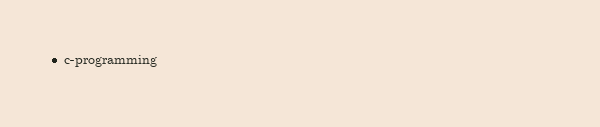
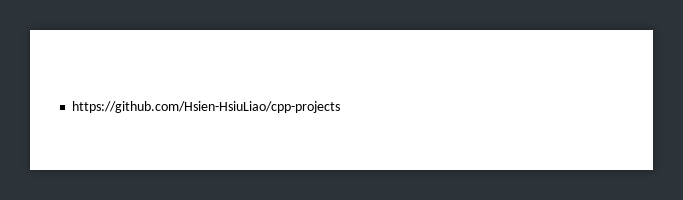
- c-programming
+ https://github.com/Hsien-HsiuLiao/cpp-projects

